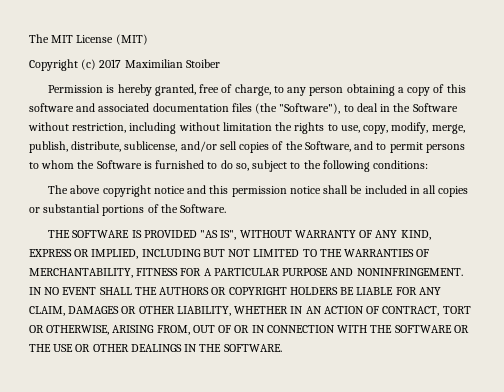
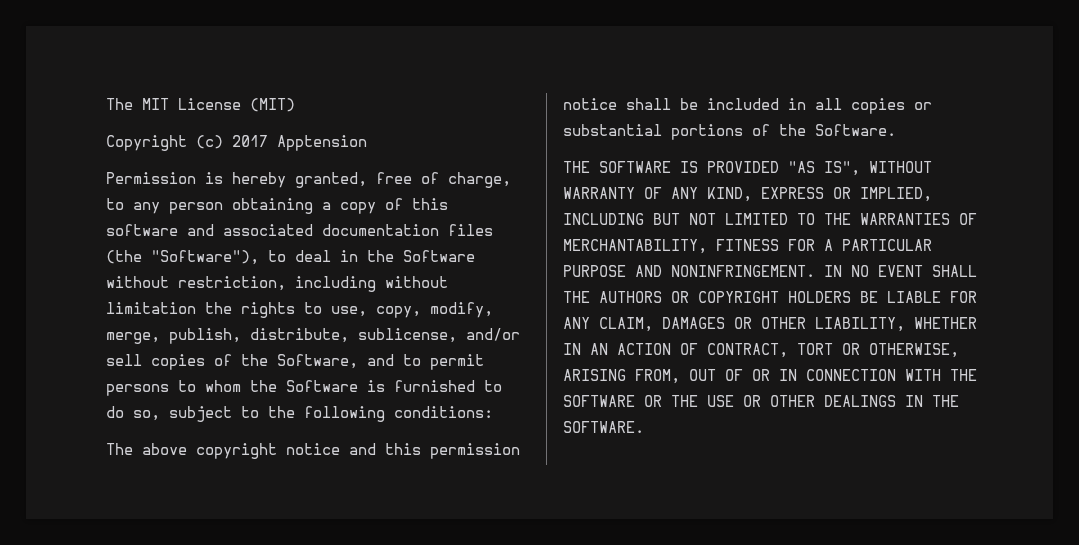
- Copyright (c) 2017 Maximilian Stoiber
+ Copyright (c) 2017 Apptension

